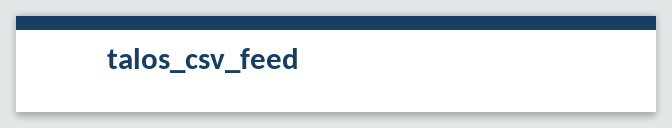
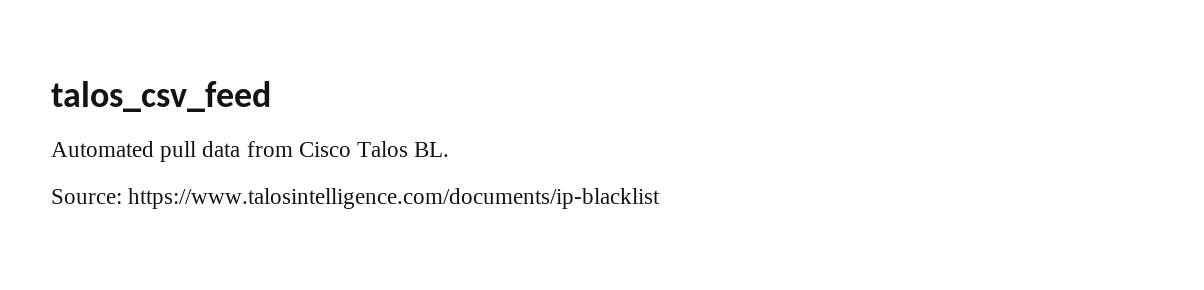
+ Automated pull data from Cisco Talos BL.
+ Source: https://www.talosintelligence.com/documents/ip-blacklist

